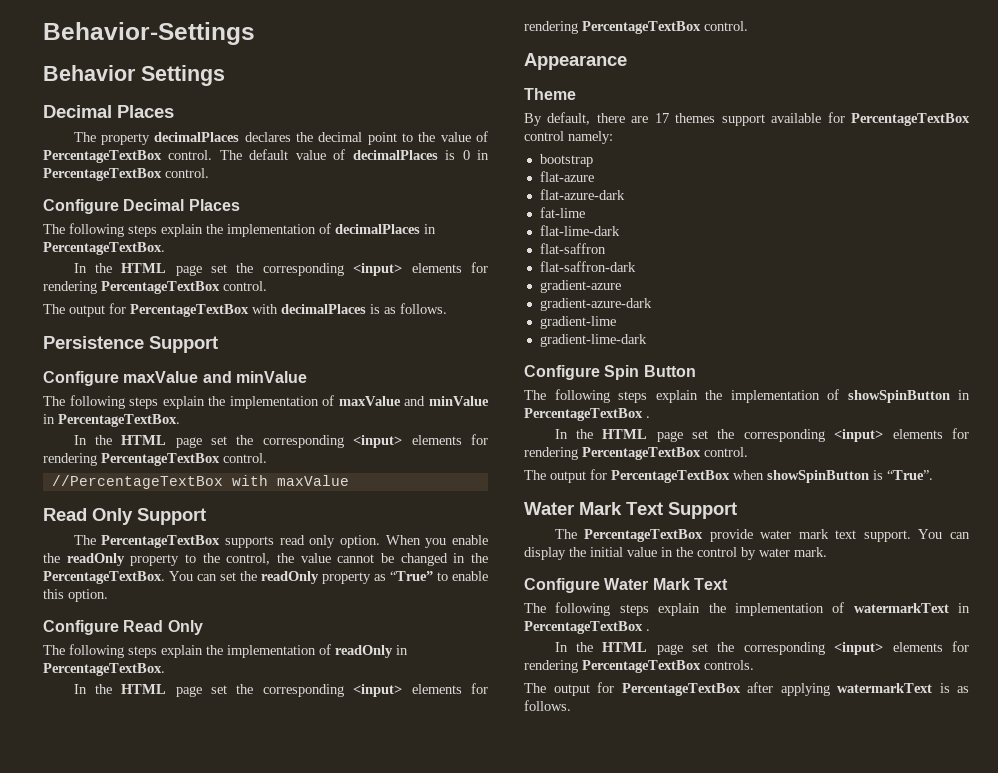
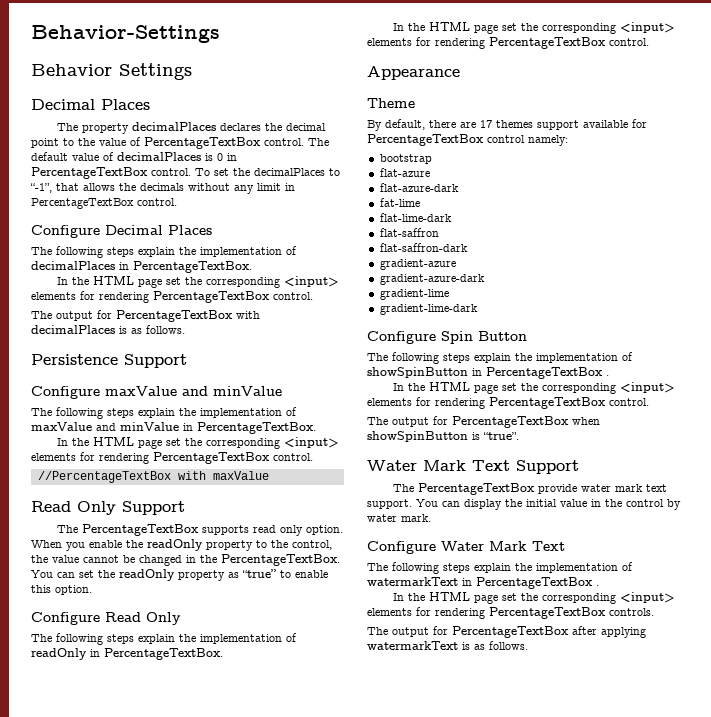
+ To set the decimalPlaces to “-1”, that allows the decimals without any limit in PercentageTextBox control.
- You can set the readOnly property as “True” to enable this option.
+ You can set the readOnly property as “true” to enable this option.
- The output for PercentageTextBox when showSpinButton is “True”.
+ The output for PercentageTextBox when showSpinButton is “true”.

